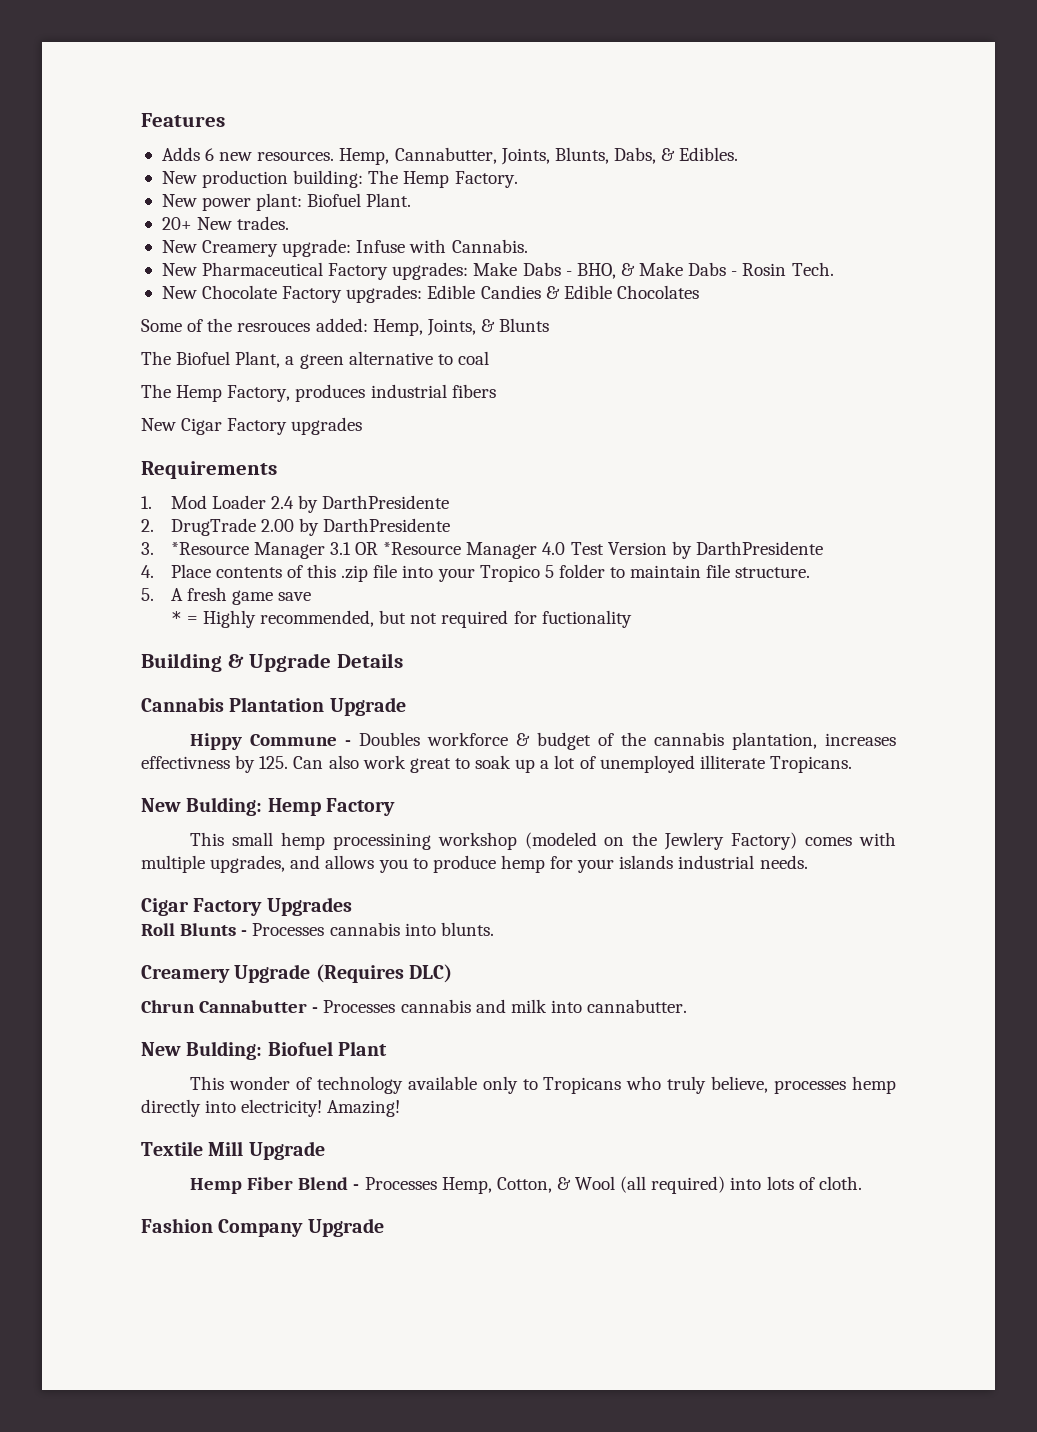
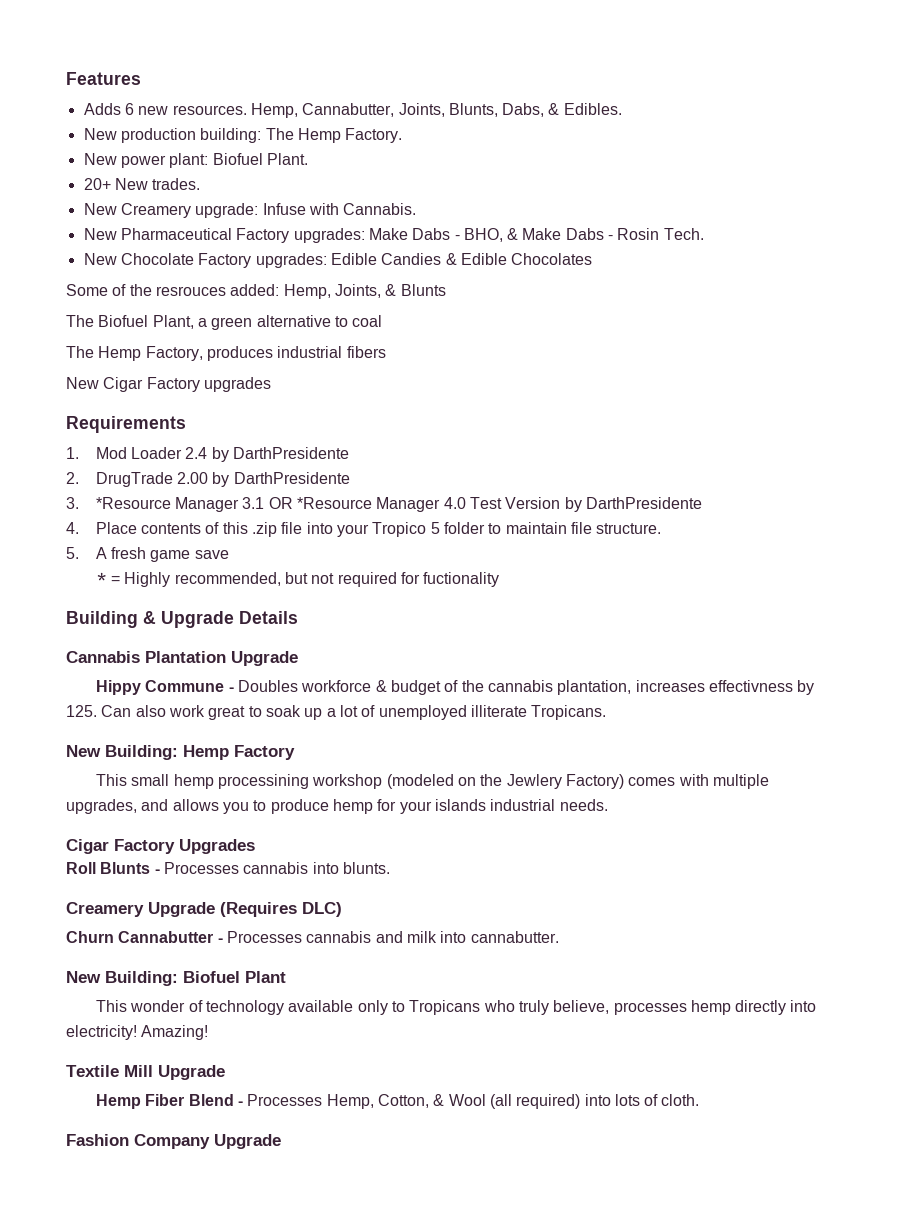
- New Bulding: Hemp Factory
+ New Building: Hemp Factory
- Chrun Cannabutter - Processes cannabis and milk into cannabutter.
+ Churn Cannabutter - Processes cannabis and milk into cannabutter.
- New Bulding: Biofuel Plant
+ New Building: Biofuel Plant

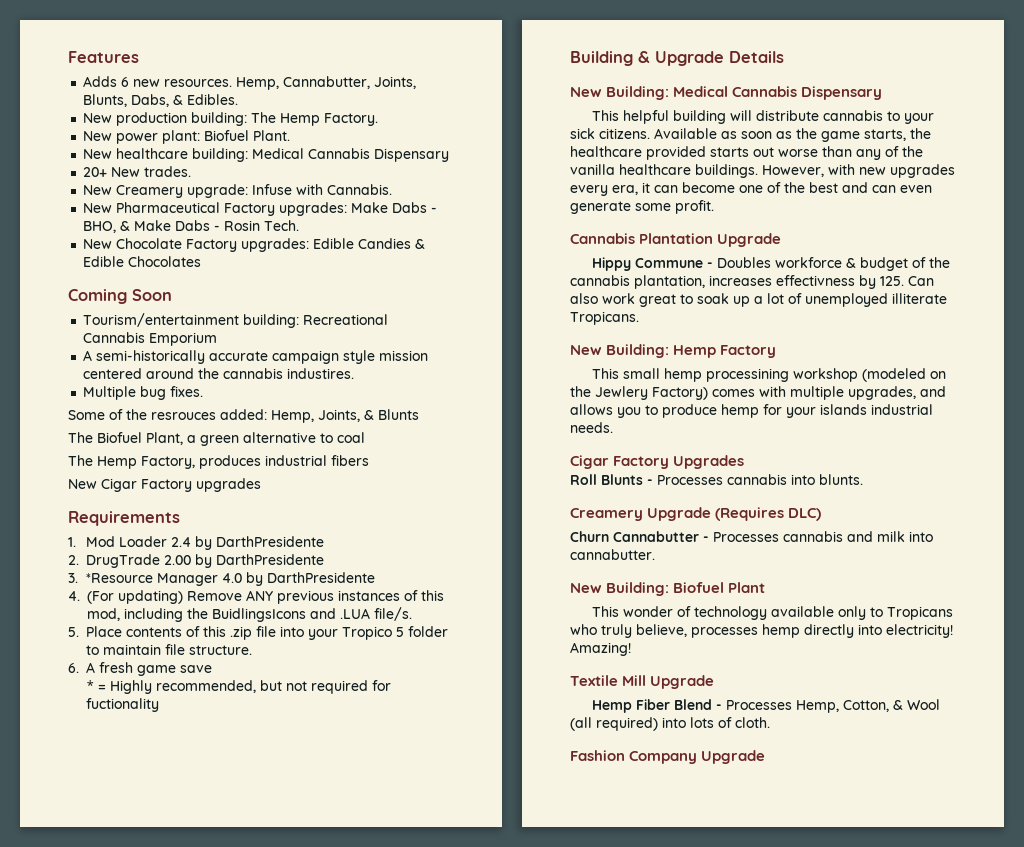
+ New healthcare building: Medical Cannabis Dispensary
+ Coming Soon
+ Tourism/entertainment building: Recreational Cannabis Emporium
+ A semi-historically accurate campaign style mission centered around the cannabis industires.
+ Multiple bug fixes.
- 3. *Resource Manager 3.1 OR *Resource Manager 4.0 Test Version by DarthPresidente
- 4. Place contents of this .zip file into your Tropico 5 folder to maintain file structure.
+ 3. *Resource Manager 4.0 by DarthPresidente
+ 4. (For updating) Remove ANY previous instances of this mod, including the BuidlingsIcons and .LUA file/s.
+ 5. Place contents of this .zip file into your Tropico 5 folder to maintain file structure.
- 5. A fresh game save
+ 6. A fresh game save
+ New Building: Medical Cannabis Dispensary
+ This helpful building will distribute cannabis to your sick citizens. Available as soon as the game starts, the healthcare provided starts out worse than any of the vanilla healthcare buildings. However, with new upgrades every era, it can become one of the best and can even generate some profit.

